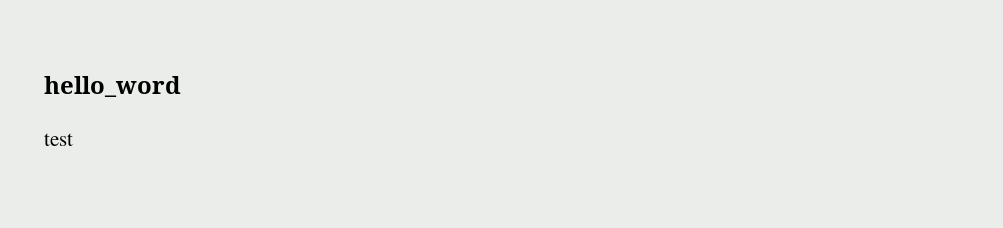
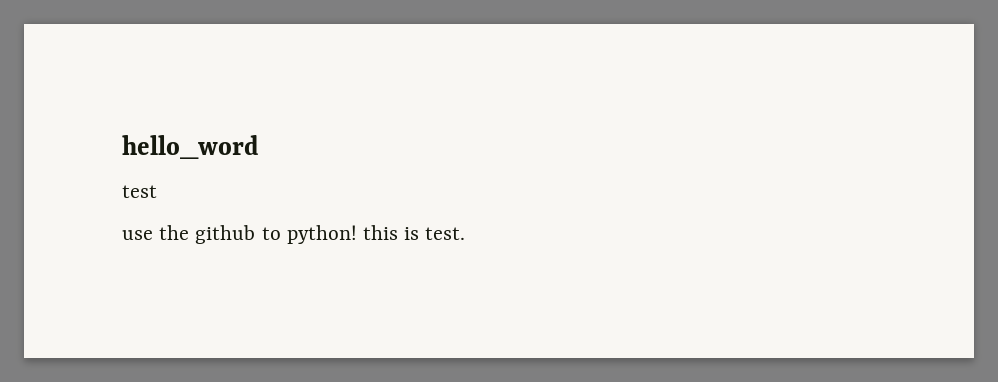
+ use the github to python! this is test.

